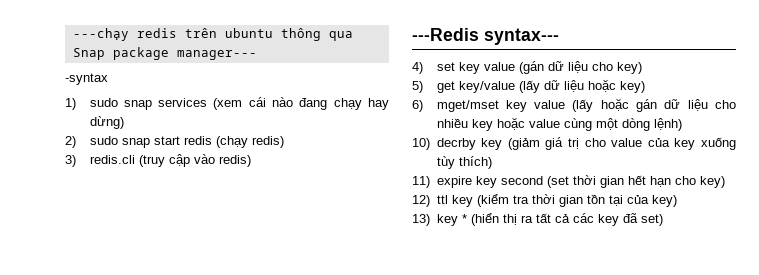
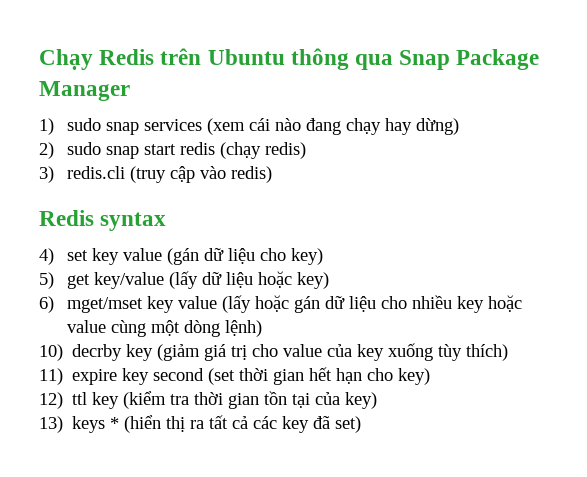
- ---chạy redis trên ubuntu thông qua Snap package manager---
- -syntax
+ Chạy Redis trên Ubuntu thông qua Snap Package Manager
- ---Redis syntax---
+ Redis syntax
- 13) key * (hiển thị ra tất cả các key đã set)
+ 13) keys * (hiển thị ra tất cả các key đã set)

